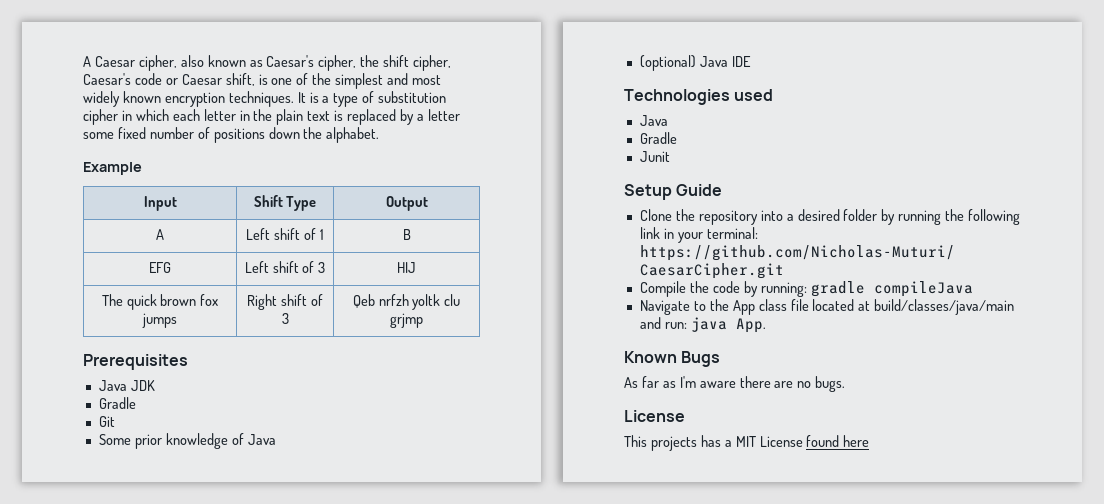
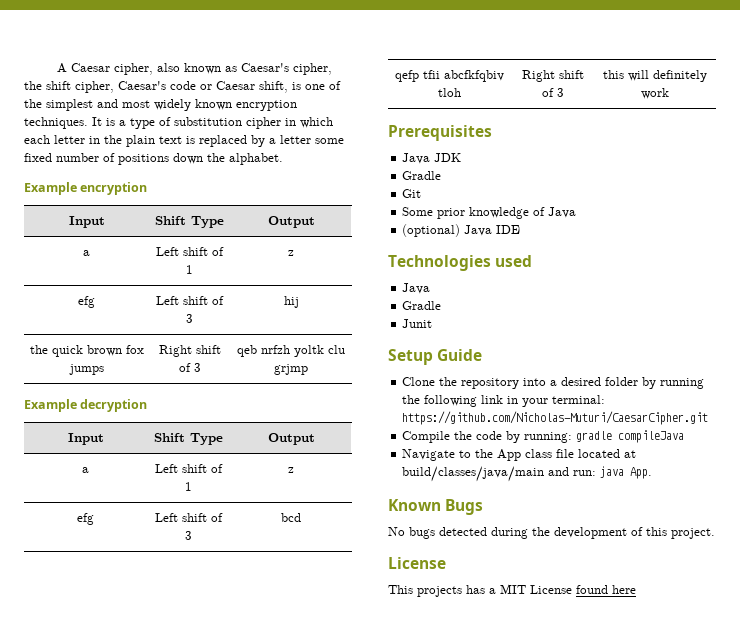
- Example
+ Example encryption
  Input | Shift Type | Output
- A | Left shift of 1 | B
- EFG | Left shift of 3 | HIJ
- The quick brown fox jumps | Right shift of 3 | Qeb nrfzh yoltk clu grjmp
+ a | Left shift of 1 | z
+ efg | Left shift of 3 | hij
+ the quick brown fox jumps | Right shift of 3 | qeb nrfzh yoltk clu grjmp
+ Example decryption
+ Input | Shift Type | Output
+ a | Left shift of 1 | z
+ efg | Left shift of 3 | bcd
+ qefp tfii abcfkfqbiv tloh | Right shift of 3 | this will definitely work
- As far as I'm aware there are no bugs.
+ No bugs detected during the development of this project.

